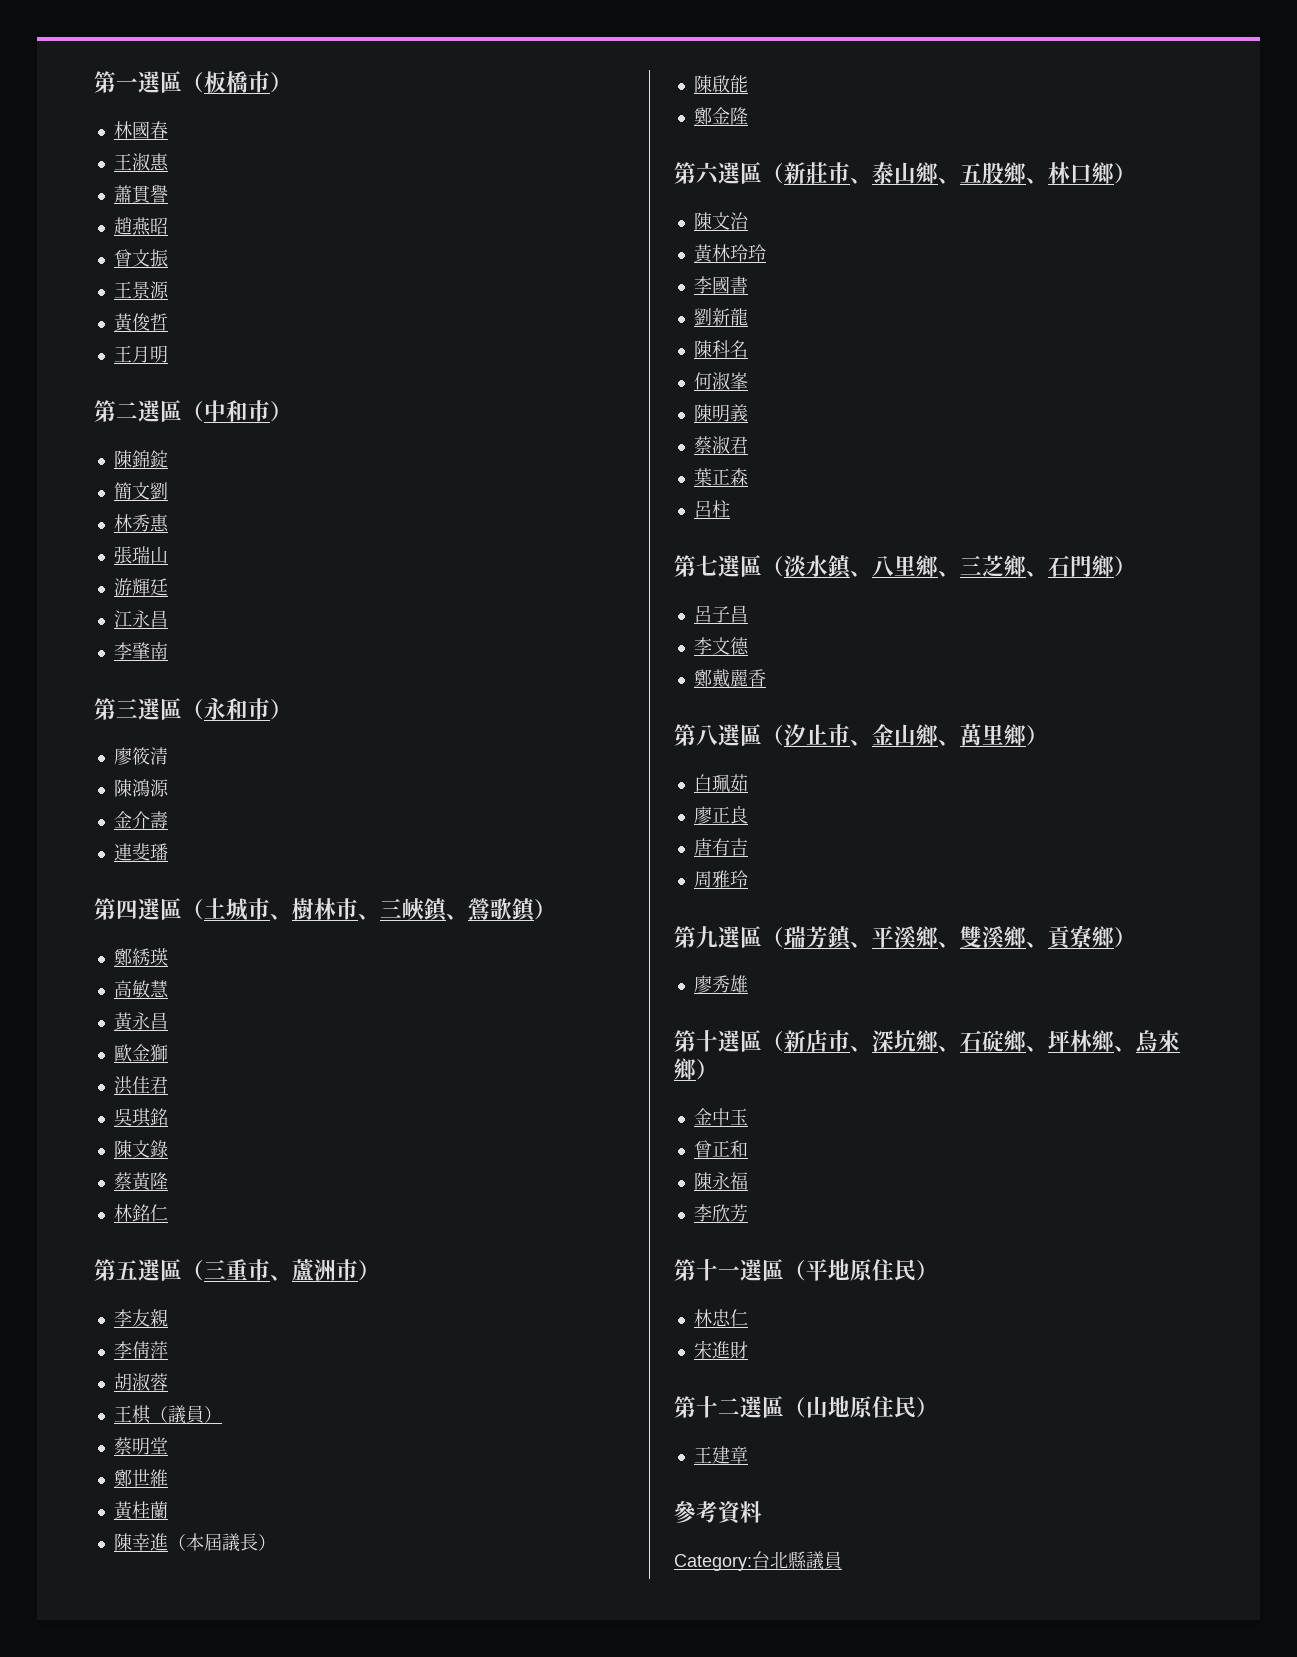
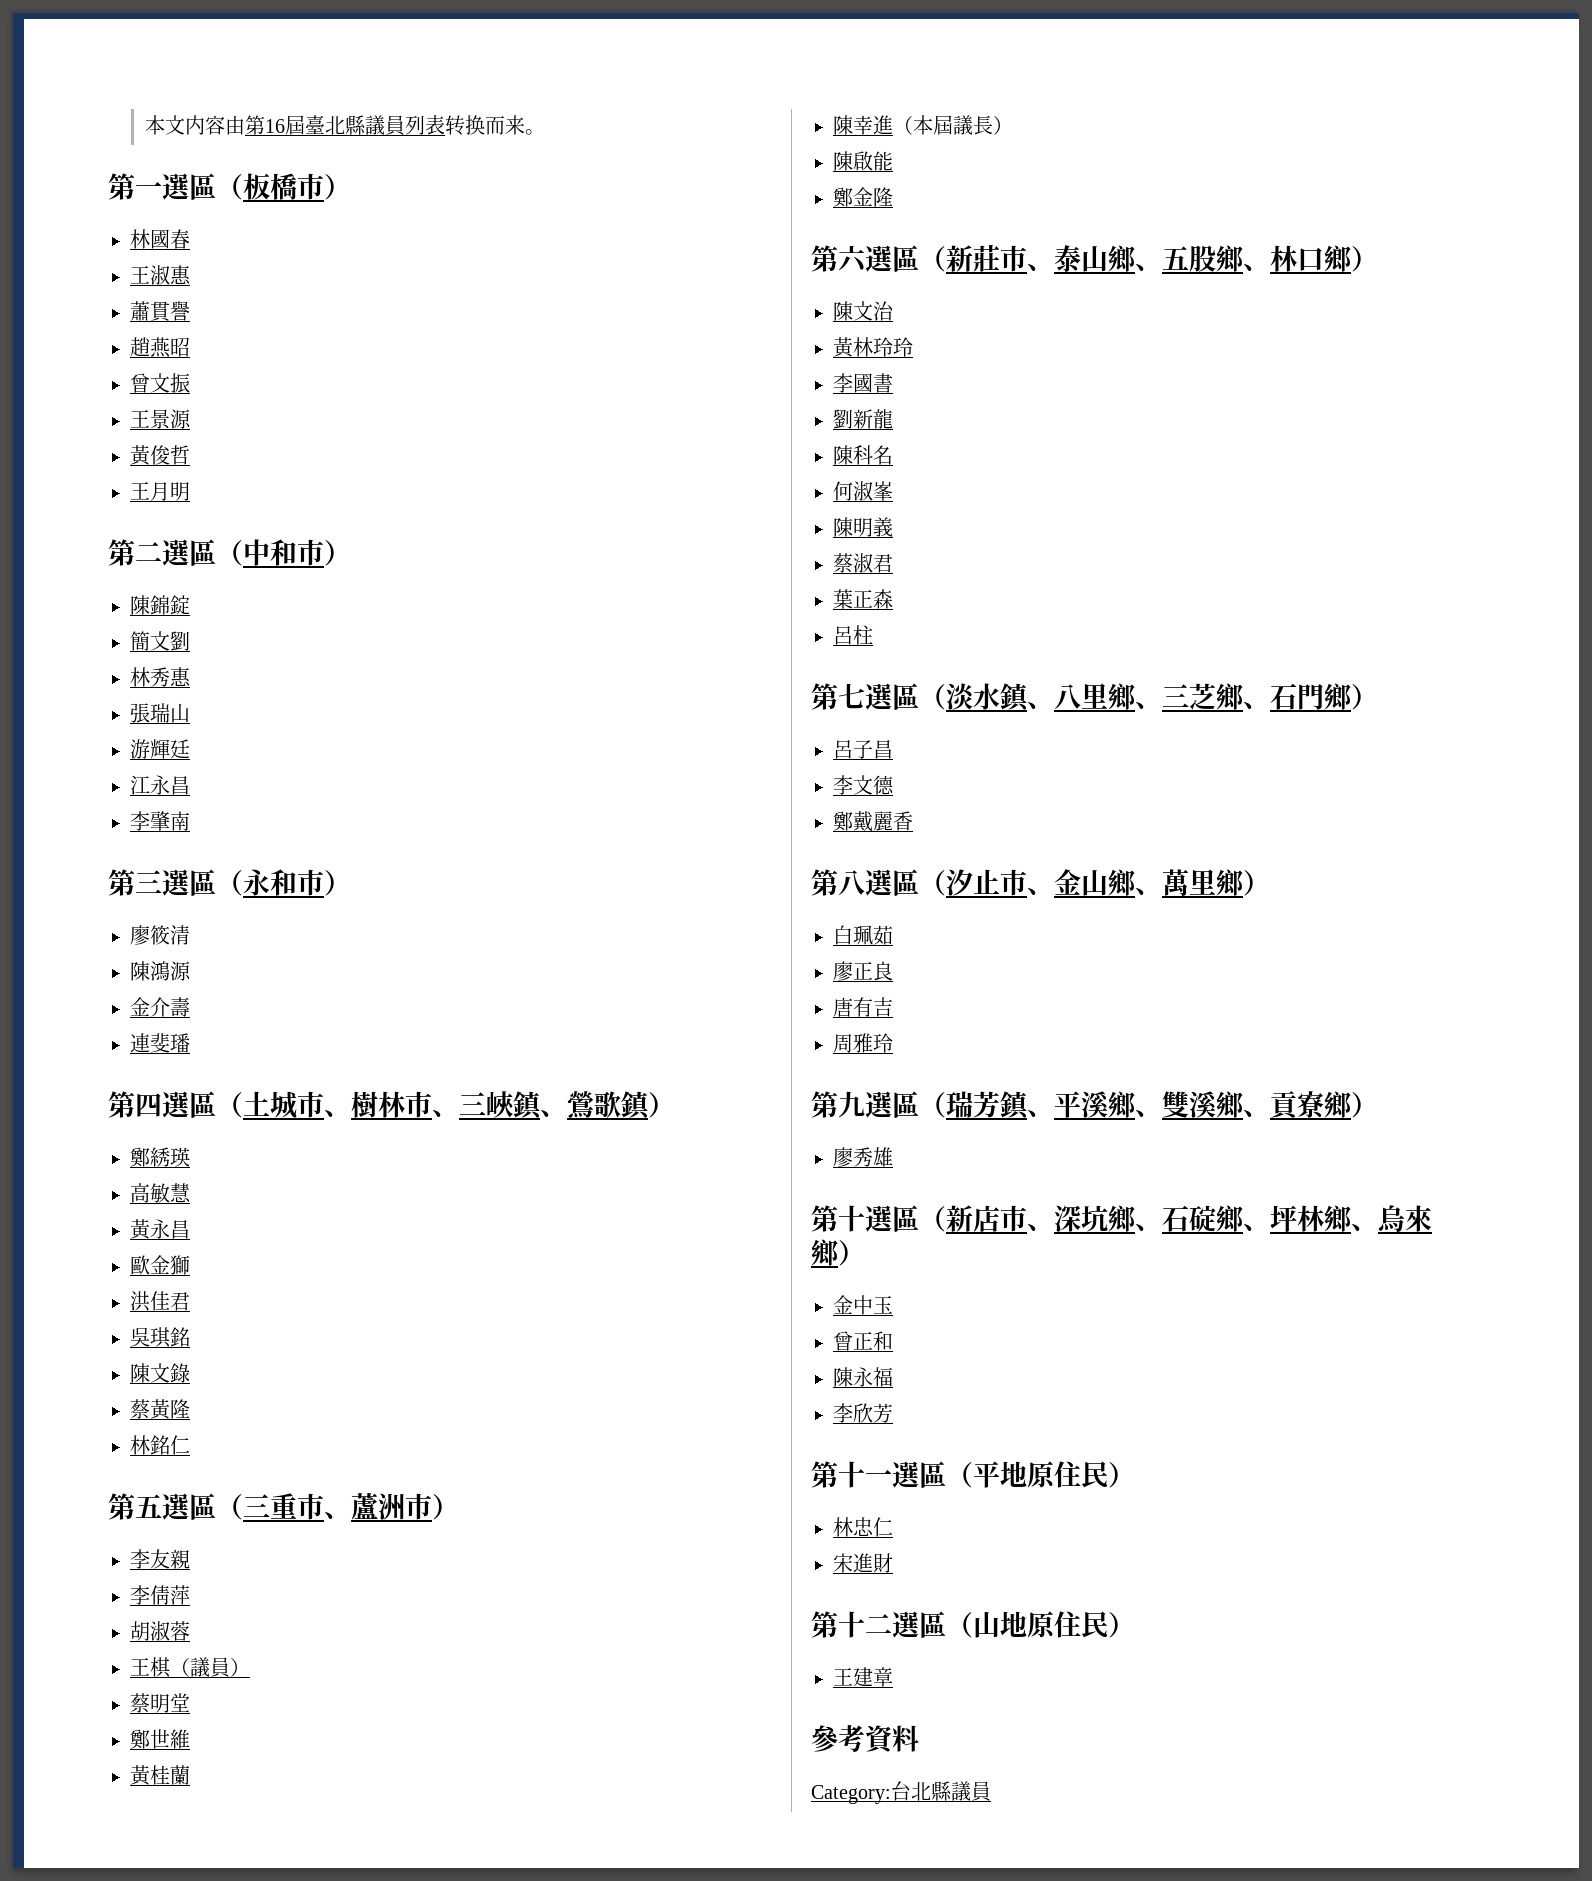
+ 本文内容由第16屆臺北縣議員列表转换而来。

